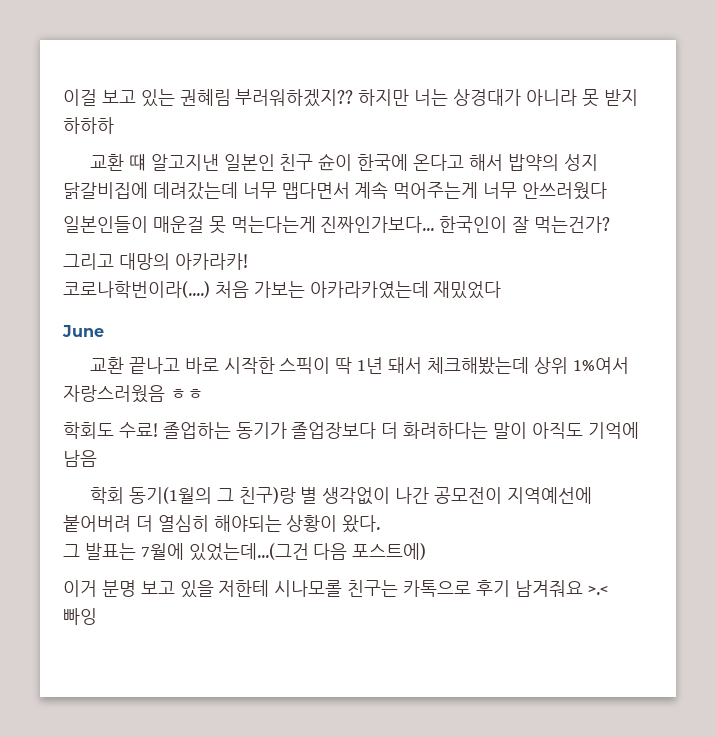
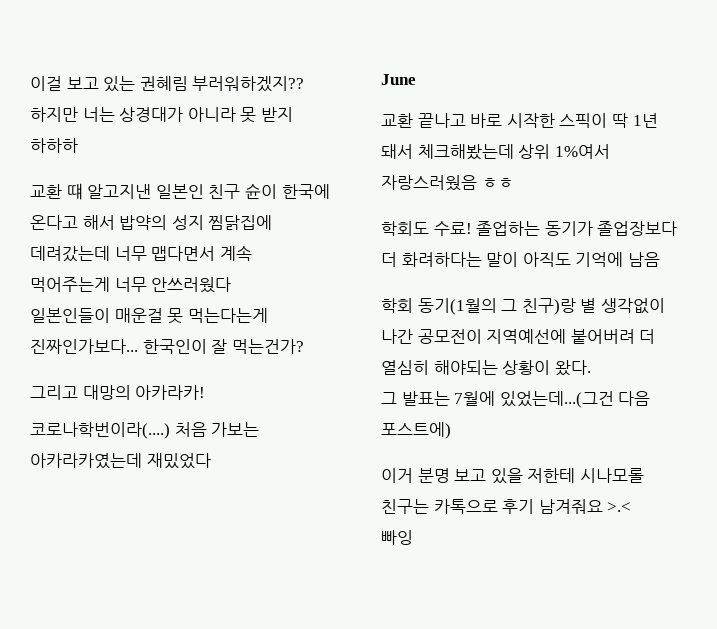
- 교환 떄 알고지낸 일본인 친구 슌이 한국에 온다고 해서 밥약의 성지 닭갈비집에 데려갔는데 너무 맵다면서 계속 먹어주는게 너무 안쓰러웠다
+ 교환 떄 알고지낸 일본인 친구 슌이 한국에 온다고 해서 밥약의 성지 찜닭집에 데려갔는데 너무 맵다면서 계속 먹어주는게 너무 안쓰러웠다

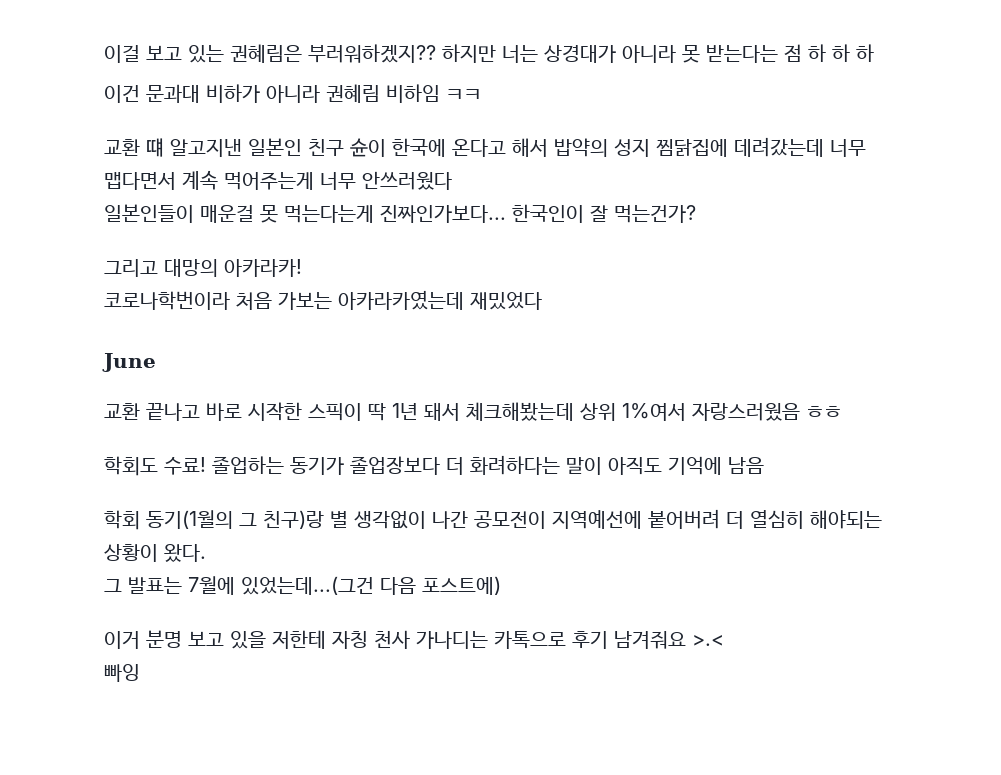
- 이걸 보고 있는 권혜림 부러워하겠지??
+ 이걸 보고 있는 권혜림은 부러워하겠지??
- 하지만 너는 상경대가 아니라 못 받지 하하하
+ 하지만 너는 상경대가 아니라 못 받는다는 점 하 하 하
+ 이건 문과대 비하가 아니라 권혜림 비하임 ㅋㅋ
- 코로나학번이라(....) 처음 가보는 아카라카였는데 재밌었다
+ 코로나학번이라 처음 가보는 아카라카였는데 재밌었다
- 이거 분명 보고 있을 저한테 시나모롤 친구는 카톡으로 후기 남겨줘요 >.<
+ 이거 분명 보고 있을 저한테 자칭 천사 가나디는 카톡으로 후기 남겨줘요 >.<

